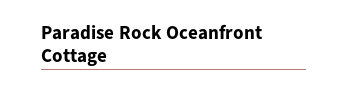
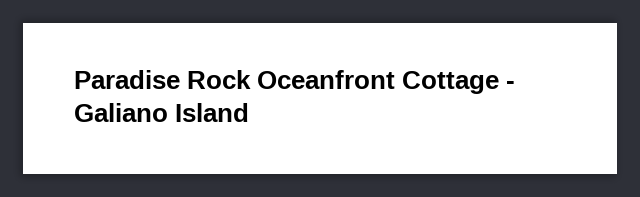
- Paradise Rock Oceanfront Cottage
+ Paradise Rock Oceanfront Cottage - Galiano Island

